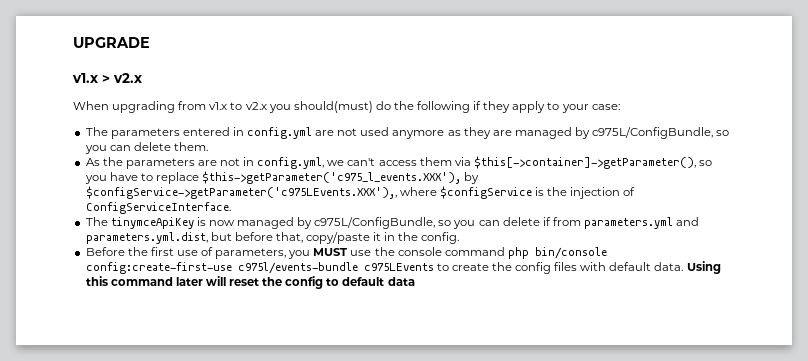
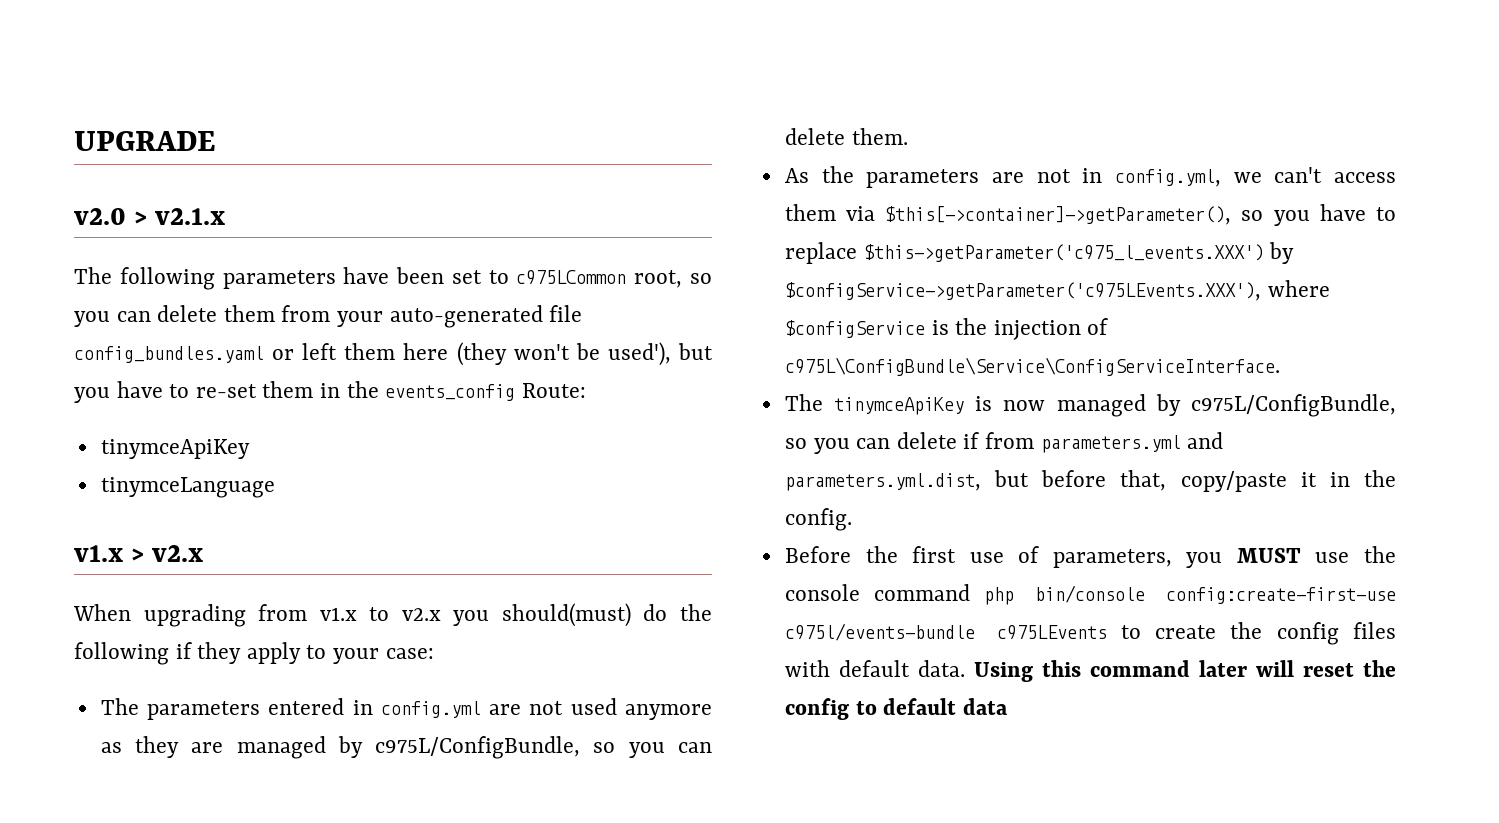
+ v2.0 > v2.1.x
+ The following parameters have been set to c975LCommon root, so you can delete them from your auto-generated file config_bundles.yaml or left them here (they won't be used'), but you have to re-set them in the events_config Route:
+ tinymceApiKey
+ tinymceLanguage
- As the parameters are not in config.yml, we can't access them via $this[->container]->getParameter(), so you have to replace $this->getParameter('c975_l_events.XXX'), by $configService->getParameter('c975LEvents.XXX'),, where $configService is the injection of ConfigServiceInterface.
+ As the parameters are not in config.yml, we can't access them via $this[->container]->getParameter(), so you have to replace $this->getParameter('c975_l_events.XXX') by $configService->getParameter('c975LEvents.XXX'), where $configService is the injection of c975L\ConfigBundle\Service\ConfigServiceInterface.

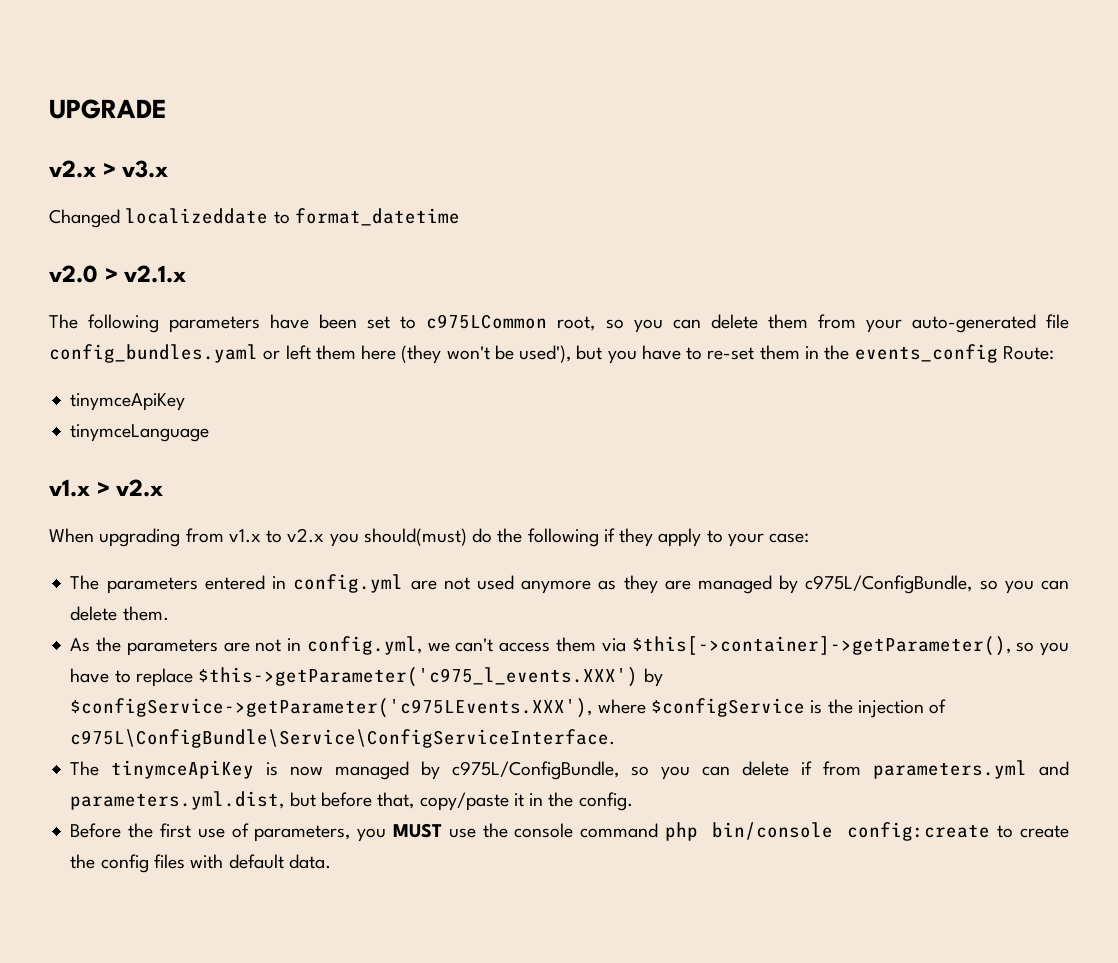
+ v2.x > v3.x
+ Changed localizeddate to format_datetime
- Before the first use of parameters, you MUST use the console command php bin/console config:create-first-use c975l/events-bundle c975LEvents to create the config files with default data. Using this command later will reset the config to default data
+ Before the first use of parameters, you MUST use the console command php bin/console config:create to create the config files with default data.

